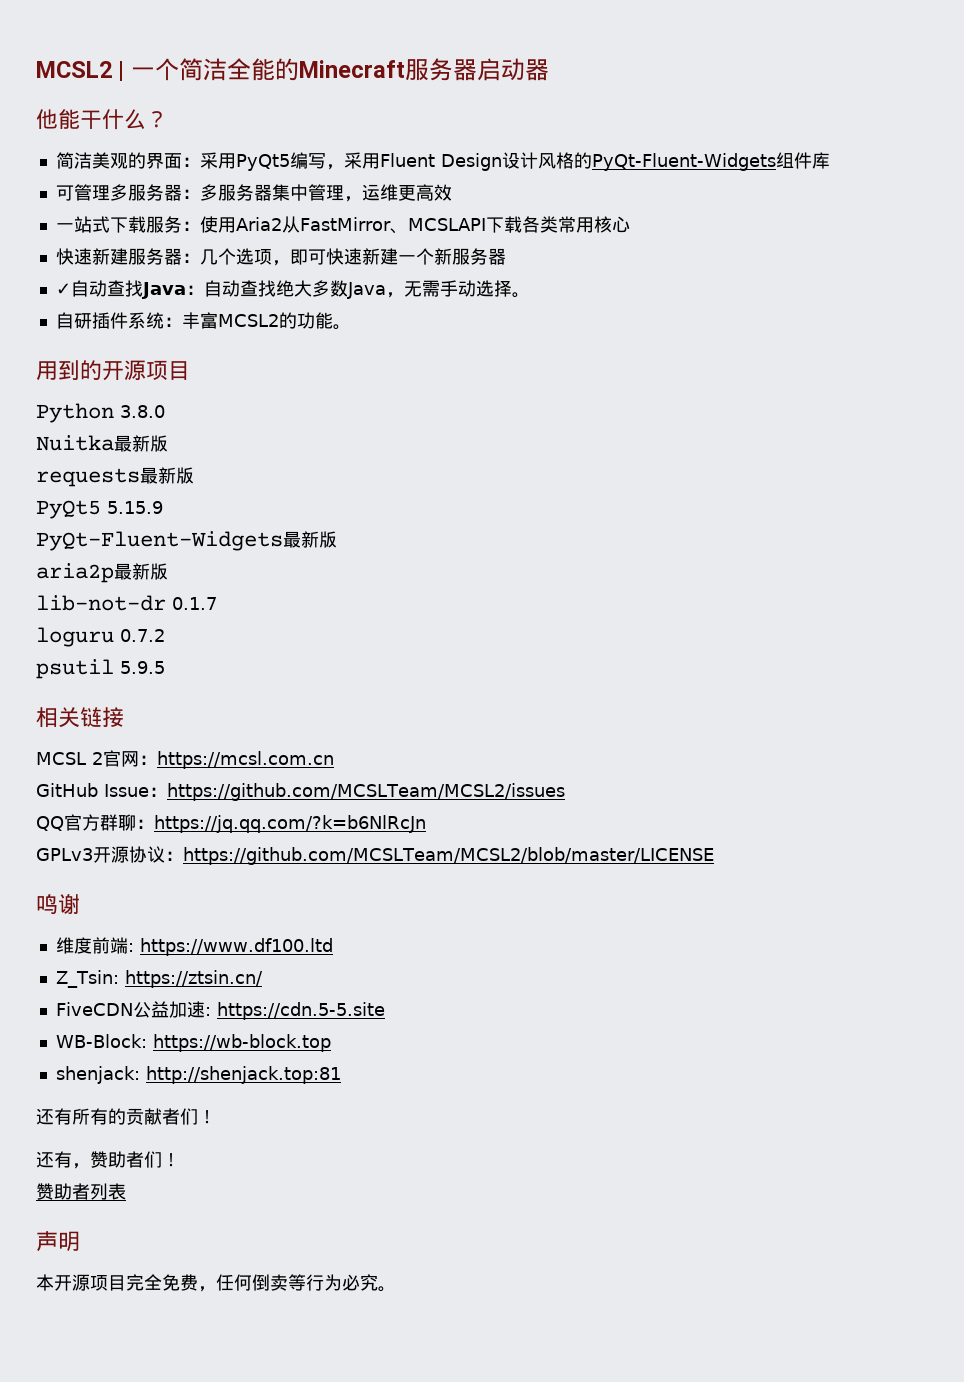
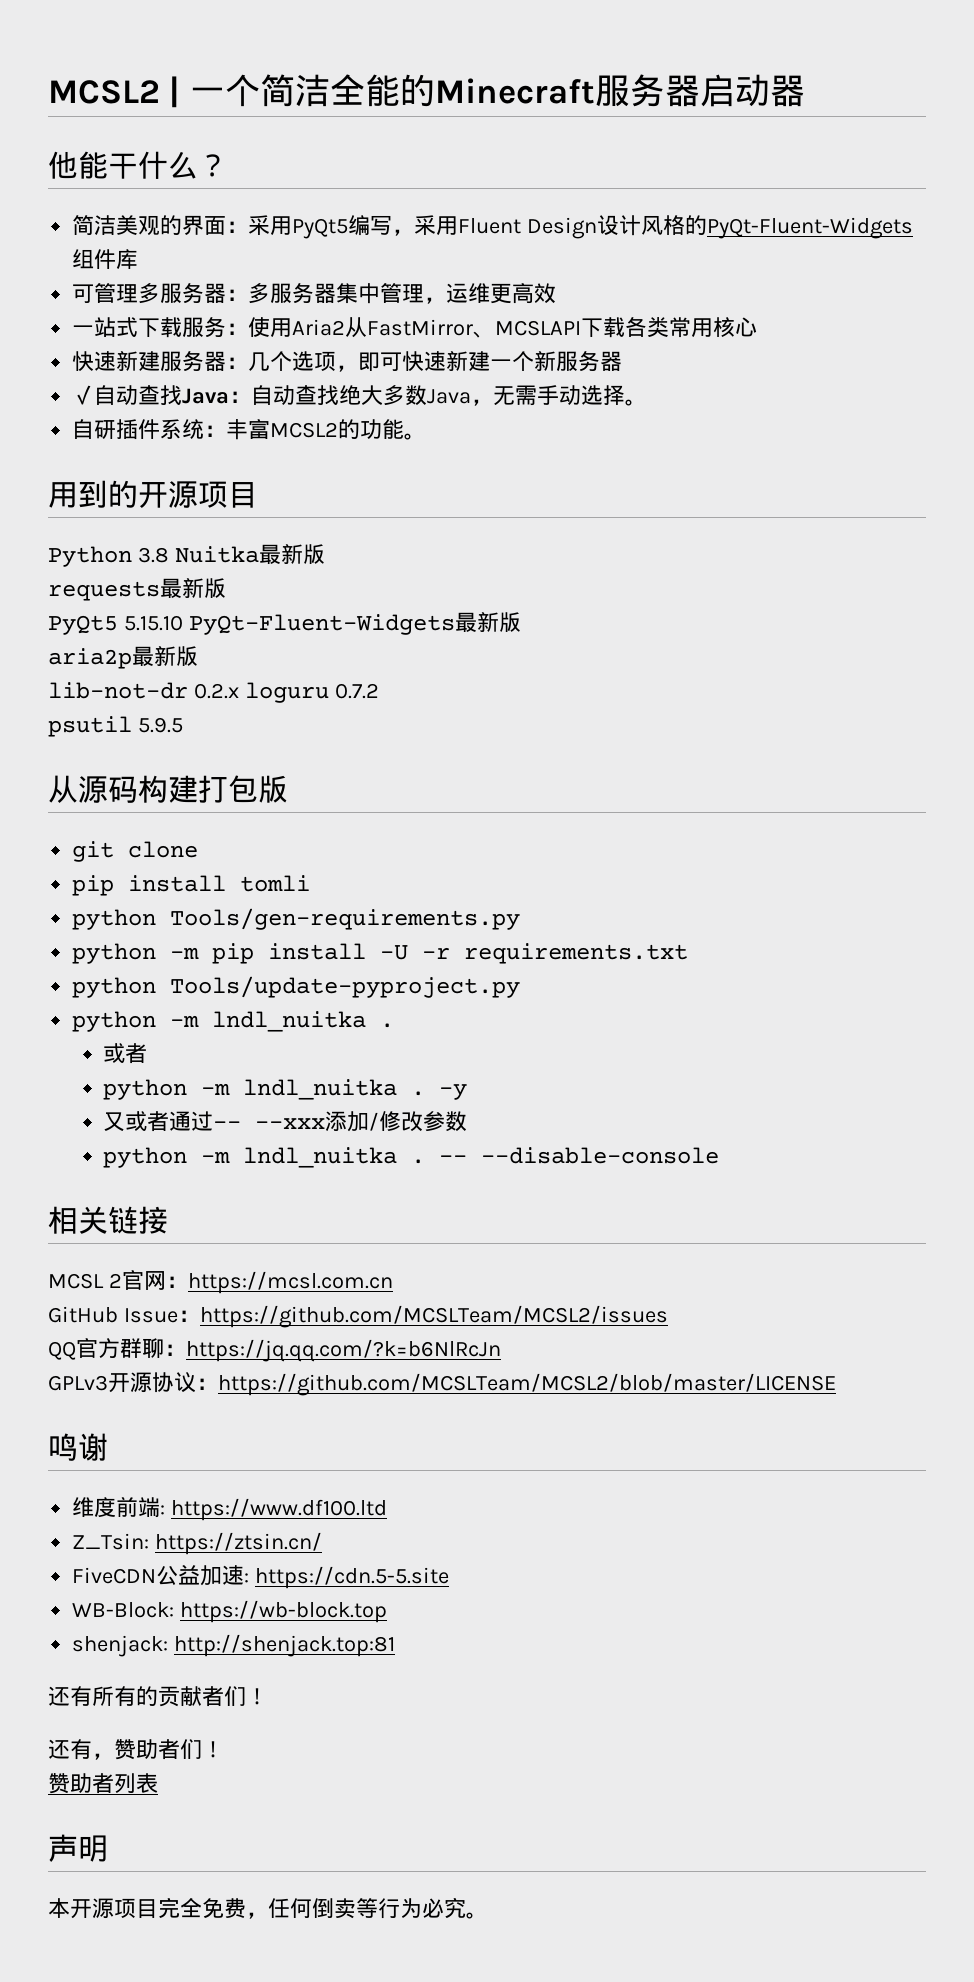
- Python 3.8.0
- Nuitka最新版
+ Python 3.8 Nuitka最新版
- PyQt5 5.15.9
- PyQt-Fluent-Widgets最新版
+ PyQt5 5.15.10 PyQt-Fluent-Widgets最新版
- lib-not-dr 0.1.7
- loguru 0.7.2
+ lib-not-dr 0.2.x loguru 0.7.2
+ 从源码构建打包版
+ git clone
+ pip install tomli
+ python Tools/gen-requirements.py
+ python -m pip install -U -r requirements.txt
+ python Tools/update-pyproject.py
+ python -m lndl_nuitka .
+ 或者
+ python -m lndl_nuitka . -y
+ 又或者通过-- --xxx添加/修改参数
+ python -m lndl_nuitka . -- --disable-console

